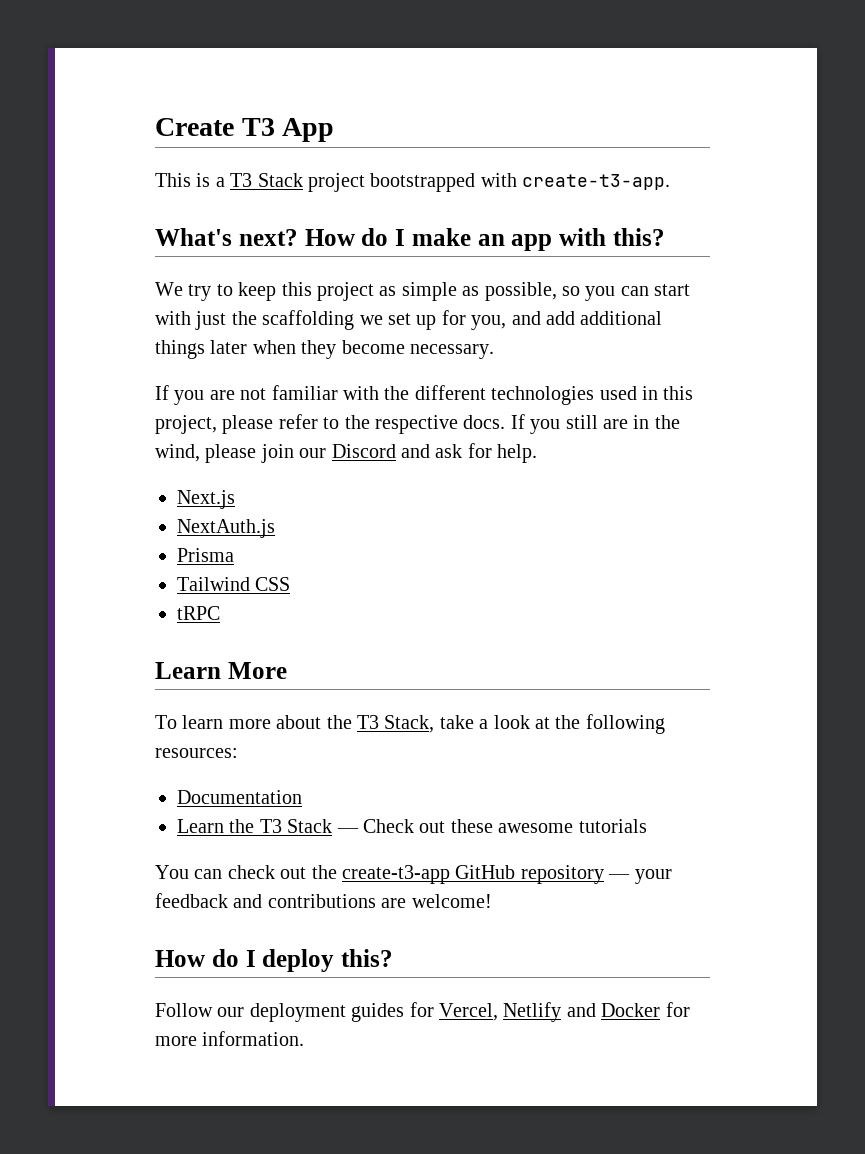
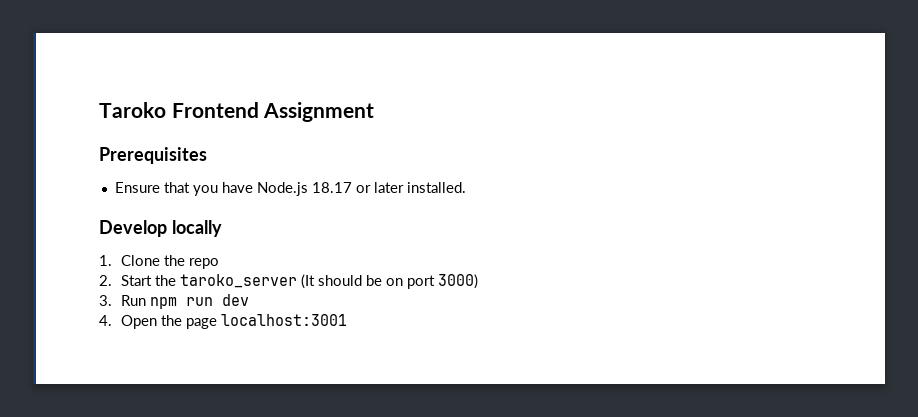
- Create T3 App
- This is a T3 Stack project bootstrapped with create-t3-app.
- What's next? How do I make an app with this?
- We try to keep this project as simple as possible, so you can start with just the scaffolding we set up for you, and add additional things later when they become necessary.
- If you are not familiar with the different technologies used in this project, please refer to the respective docs. If you still are in the wind, please join our Discord and ask for help.
- Next.js
- NextAuth.js
- Prisma
- Tailwind CSS
- tRPC
- Learn More
- To learn more about the T3 Stack, take a look at the following resources:
- Documentation
- Learn the T3 Stack — Check out these awesome tutorials
- You can check out the create-t3-app GitHub repository — your feedback and contributions are welcome!
- How do I deploy this?
- Follow our deployment guides for Vercel, Netlify and Docker for more information.
+ Taroko Frontend Assignment
+ Prerequisites
+ Ensure that you have Node.js 18.17 or later installed.
+ Develop locally
+ 1. Clone the repo
+ 2. Start the taroko_server (It should be on port 3000)
+ 3. Run npm run dev
+ 4. Open the page localhost:3001

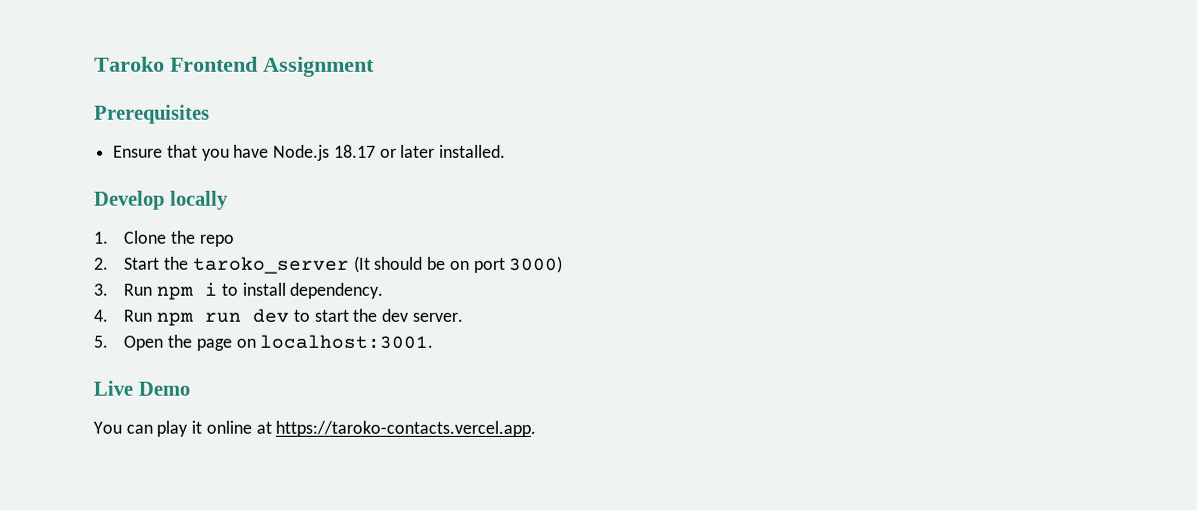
- 3. Run npm run dev
- 4. Open the page localhost:3001
+ 3. Run npm i to install dependency.
+ 4. Run npm run dev to start the dev server.
+ 5. Open the page on localhost:3001.
+ Live Demo
+ You can play it online at https://taroko-contacts.vercel.app.

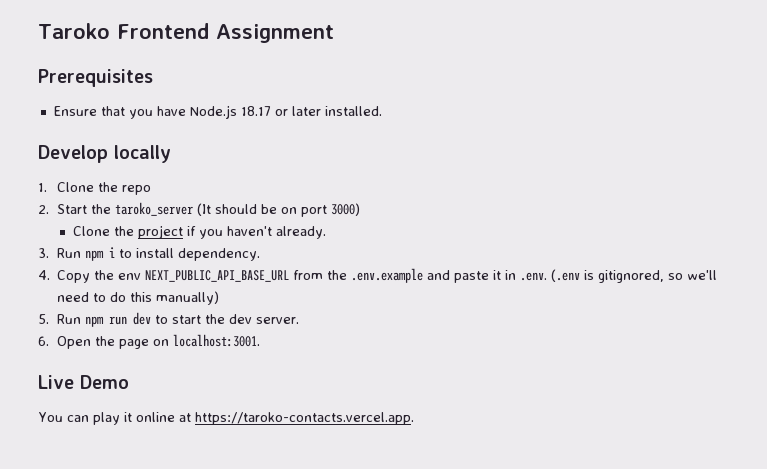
+ Clone the project if you haven't already.
- 4. Run npm run dev to start the dev server.
+ 4. Copy the env NEXT_PUBLIC_API_BASE_URL from the .env.example and paste it in .env. (.env is gitignored, so we'll need to do this manually)
+ 5. Run npm run dev to start the dev server.
- 5. Open the page on localhost:3001.
+ 6. Open the page on localhost:3001.

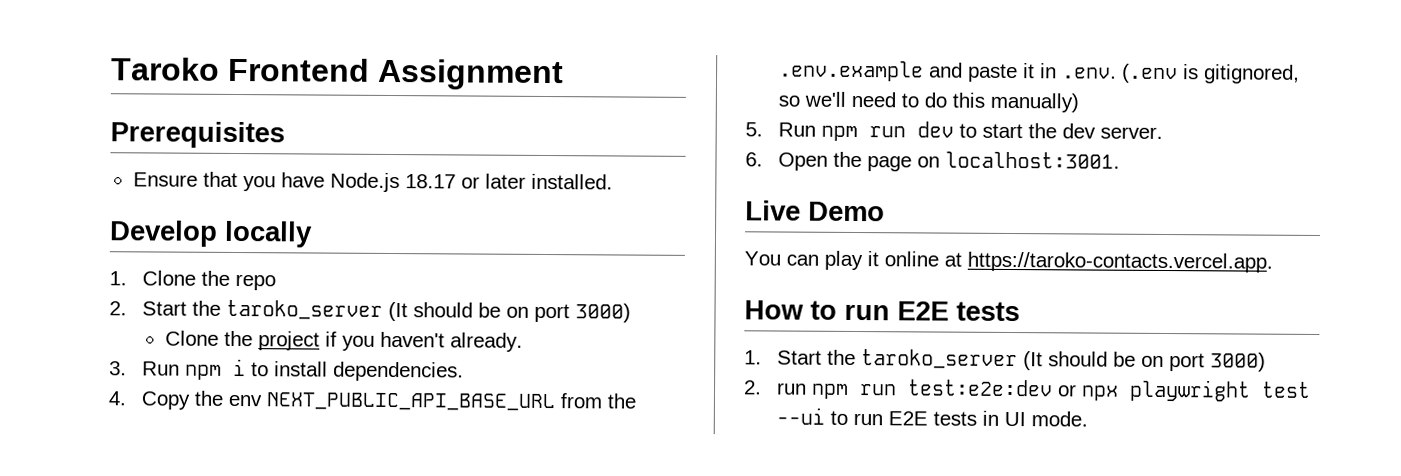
- 3. Run npm i to install dependency.
+ 3. Run npm i to install dependencies.
+ How to run E2E tests
+ 1. Start the taroko_server (It should be on port 3000)
+ 2. run npm run test:e2e:dev or npx playwright test --ui to run E2E tests in UI mode.

